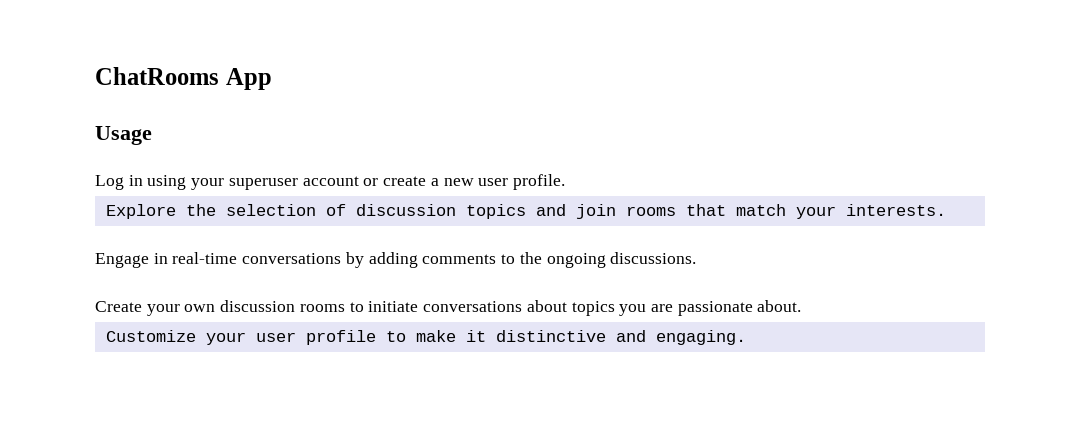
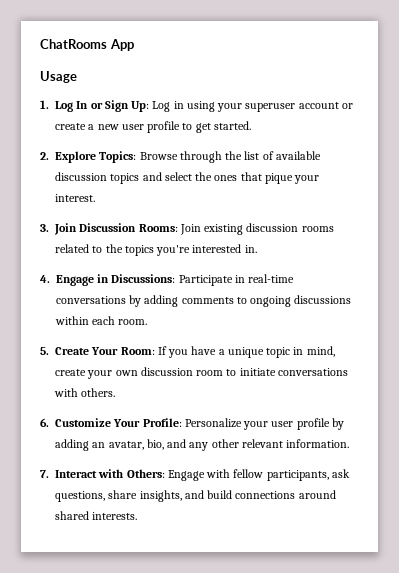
- Log in using your superuser account or create a new user profile.
- Explore the selection of discussion topics and join rooms that match your interests.
- Engage in real-time conversations by adding comments to the ongoing discussions.
- Create your own discussion rooms to initiate conversations about topics you are passionate about.
- Customize your user profile to make it distinctive and engaging.
+ 1. Log In or Sign Up: Log in using your superuser account or create a new user profile to get started.
+ 2. Explore Topics: Browse through the list of available discussion topics and select the ones that pique your interest.
+ 3. Join Discussion Rooms: Join existing discussion rooms related to the topics you're interested in.
+ 4. Engage in Discussions: Participate in real-time conversations by adding comments to ongoing discussions within each room.
+ 5. Create Your Room: If you have a unique topic in mind, create your own discussion room to initiate conversations with others.
+ 6. Customize Your Profile: Personalize your user profile by adding an avatar, bio, and any other relevant information.
+ 7. Interact with Others: Engage with fellow participants, ask questions, share insights, and build connections around shared interests.

